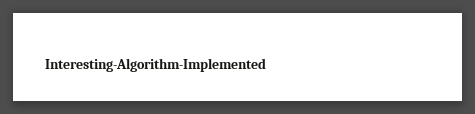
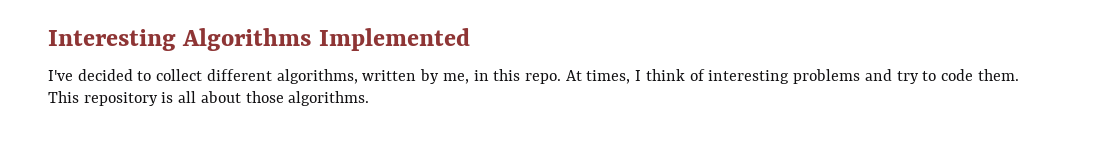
- Interesting-Algorithm-Implemented
+ Interesting Algorithms Implemented
+ I've decided to collect different algorithms, written by me, in this repo. At times, I think of interesting problems and try to code them. This repository is all about those algorithms.

